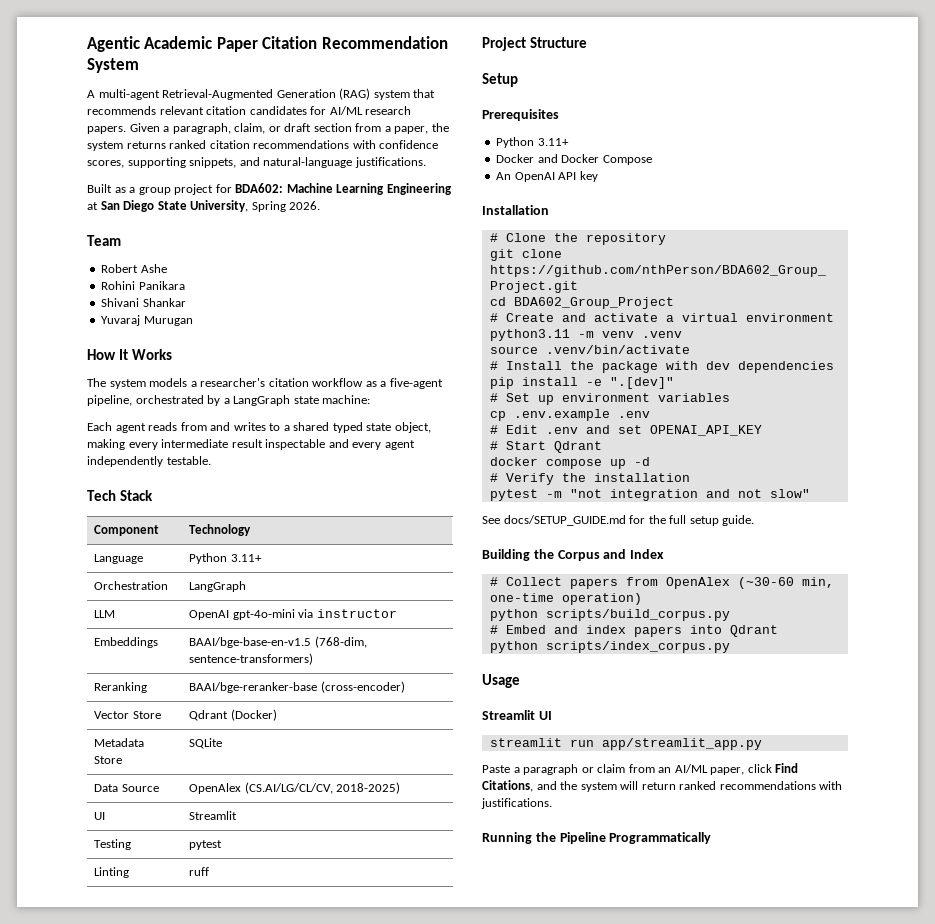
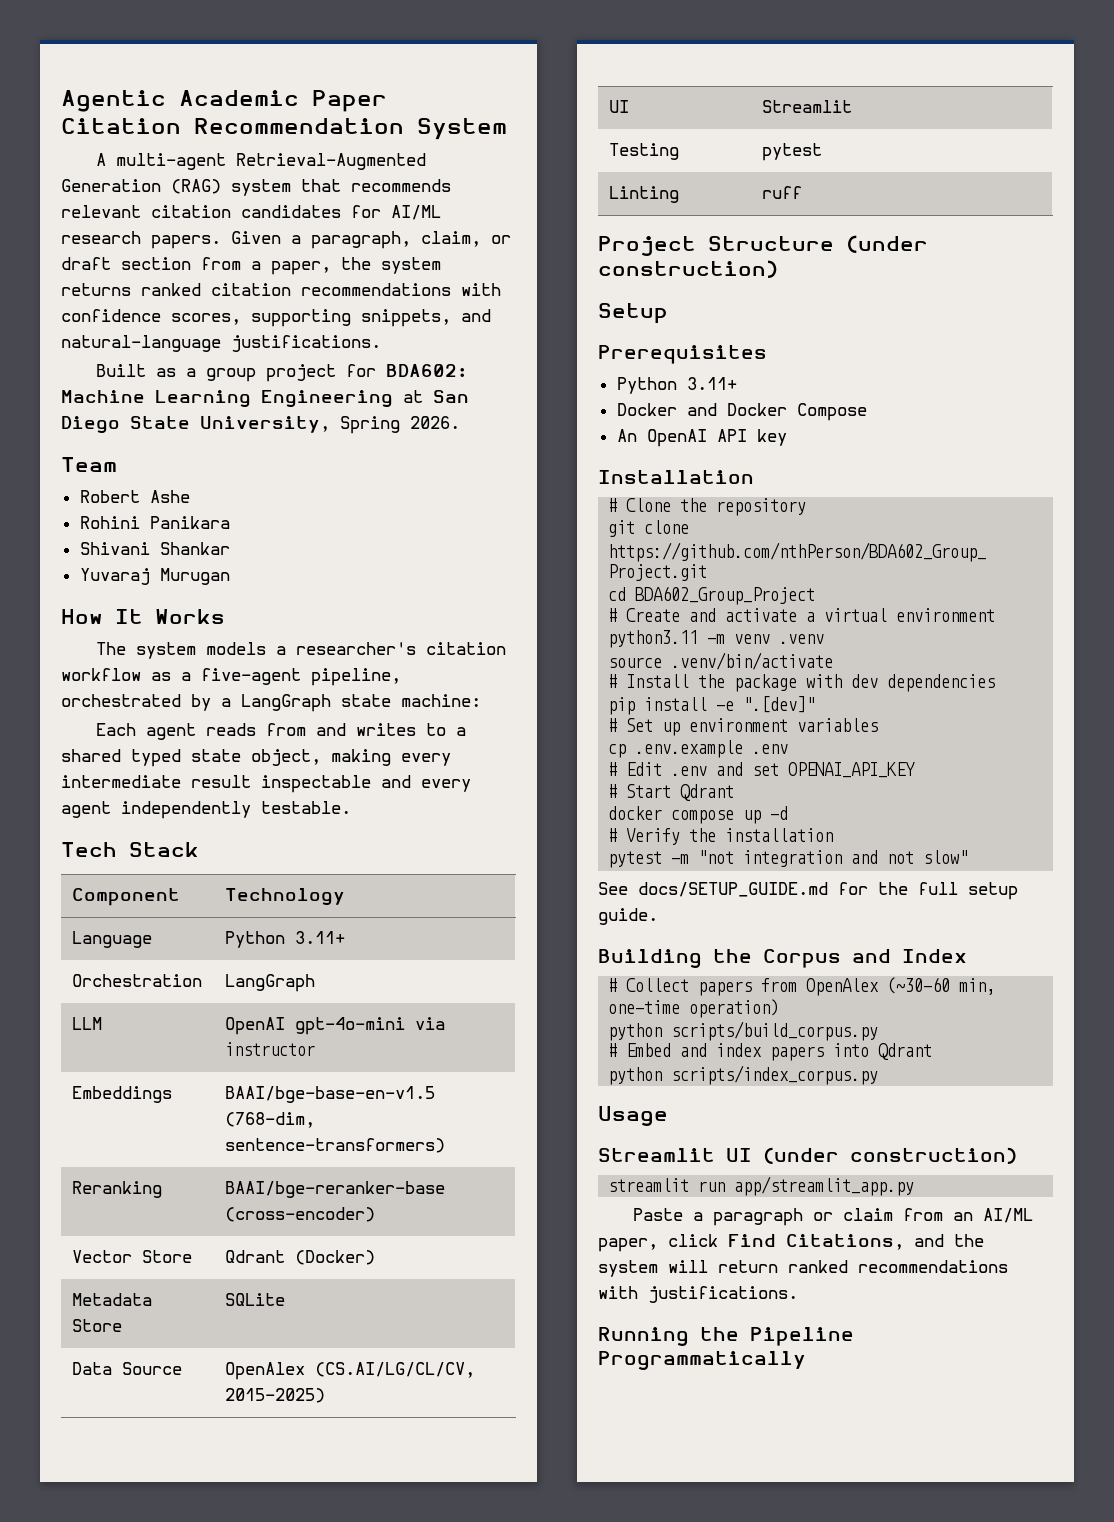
- Data Source | OpenAlex (CS.AI/LG/CL/CV, 2018-2025)
+ Data Source | OpenAlex (CS.AI/LG/CL/CV, 2015-2025)
- Project Structure
+ Project Structure (under construction)
- Streamlit UI
+ Streamlit UI (under construction)

